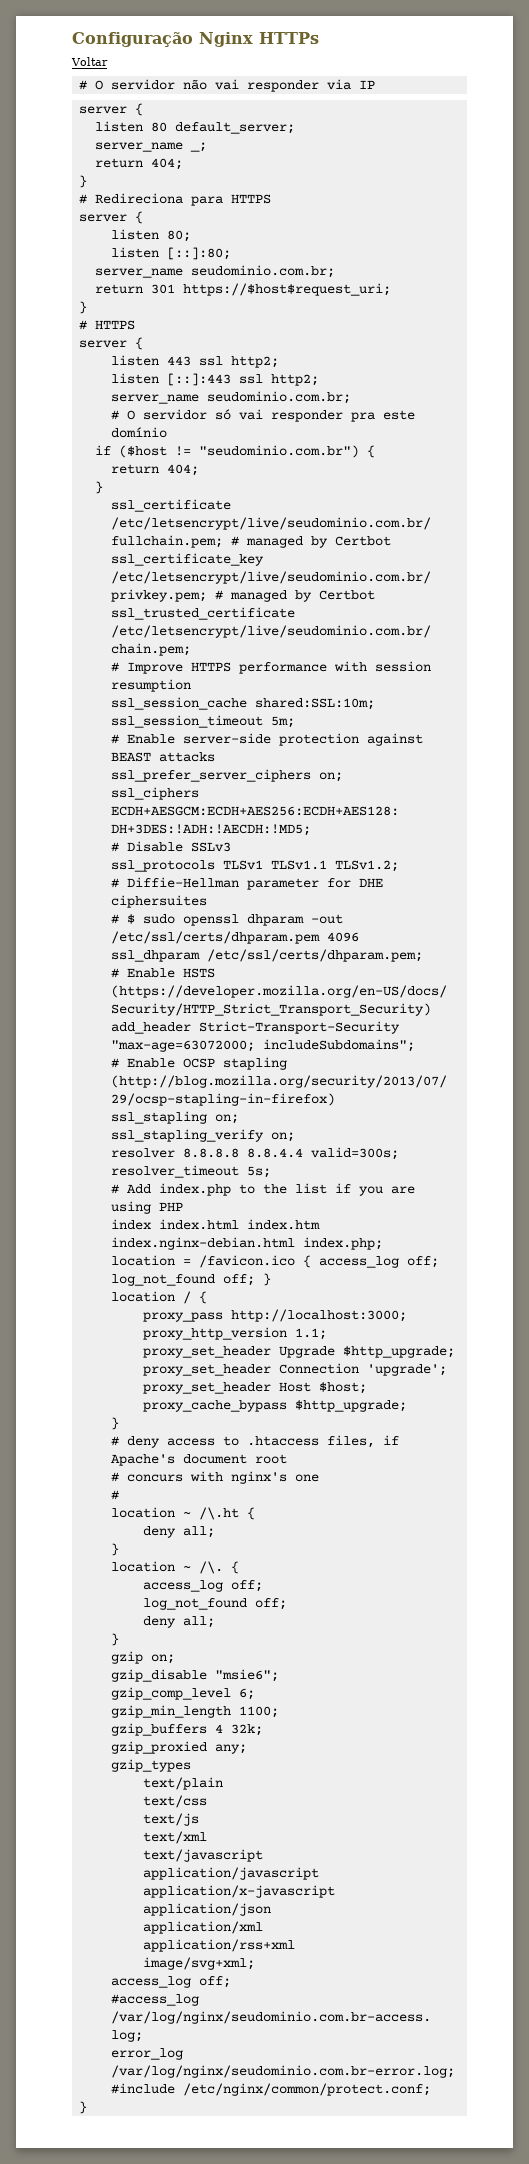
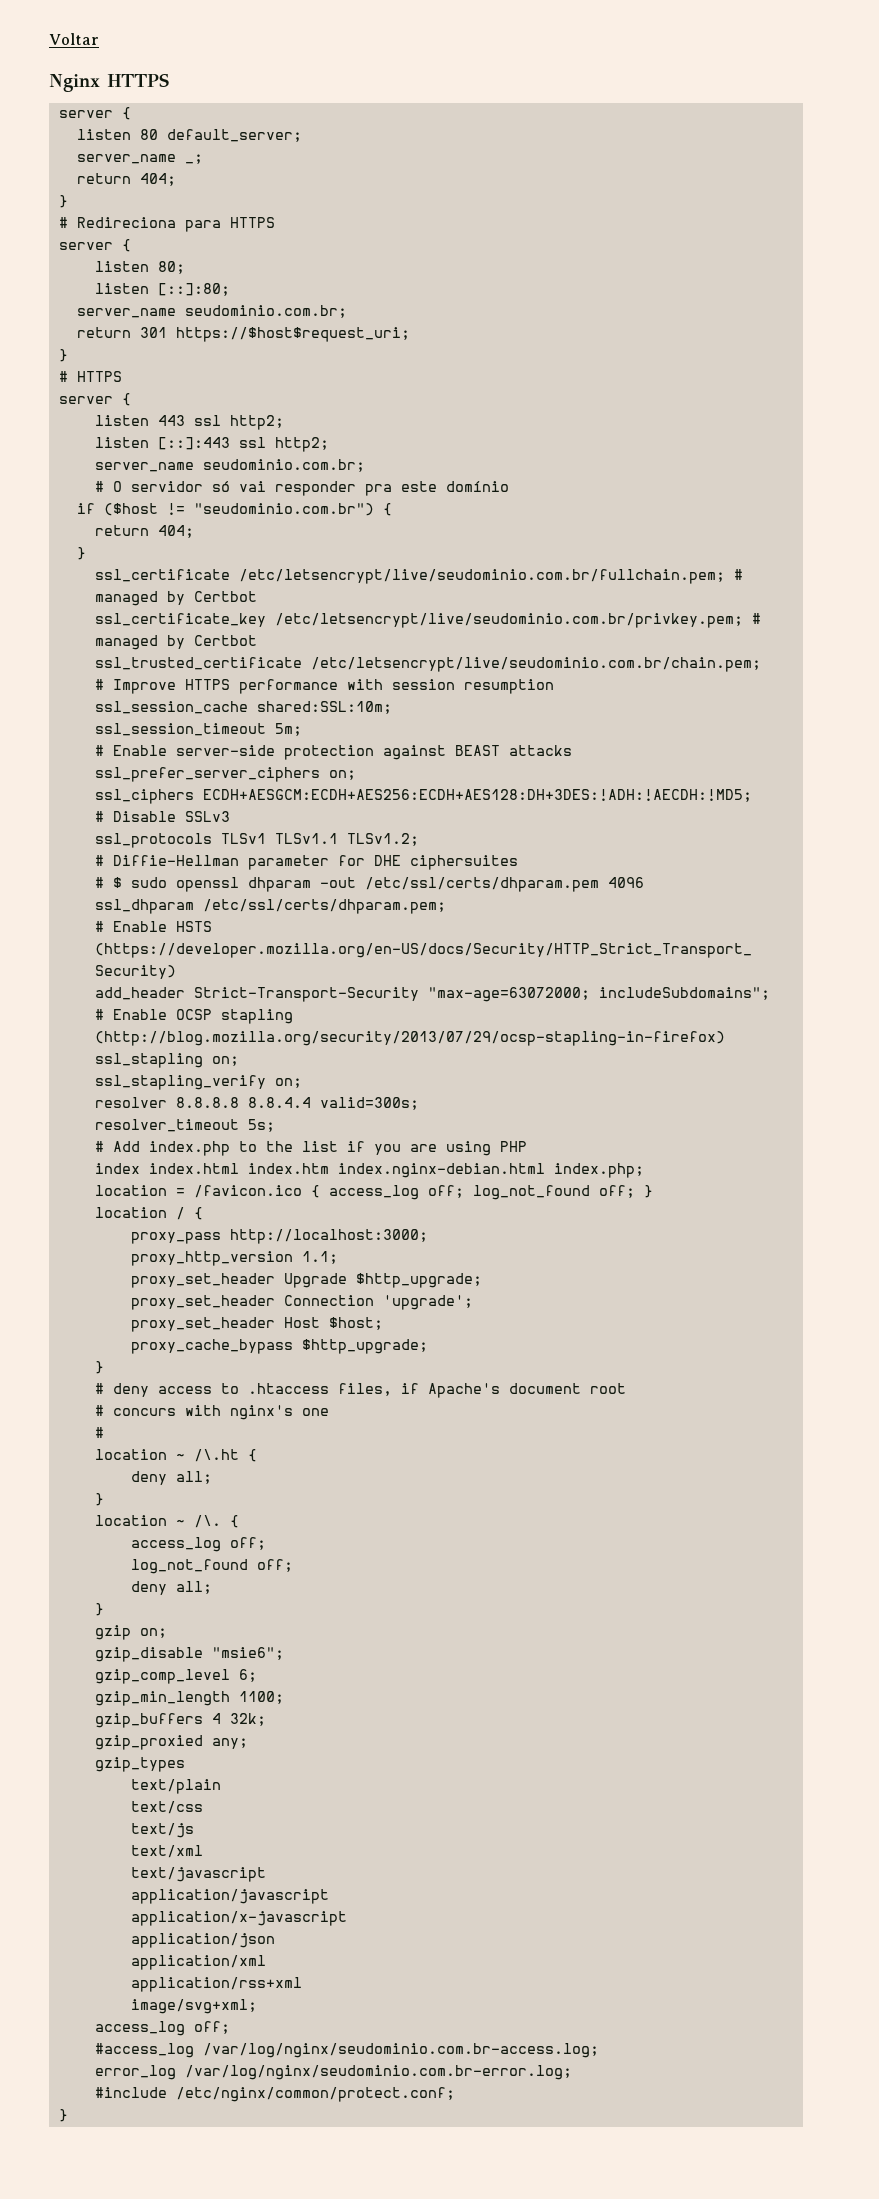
- Configuração Nginx HTTPs
  Voltar
- # O servidor não vai responder via IP
+ Nginx HTTPS

